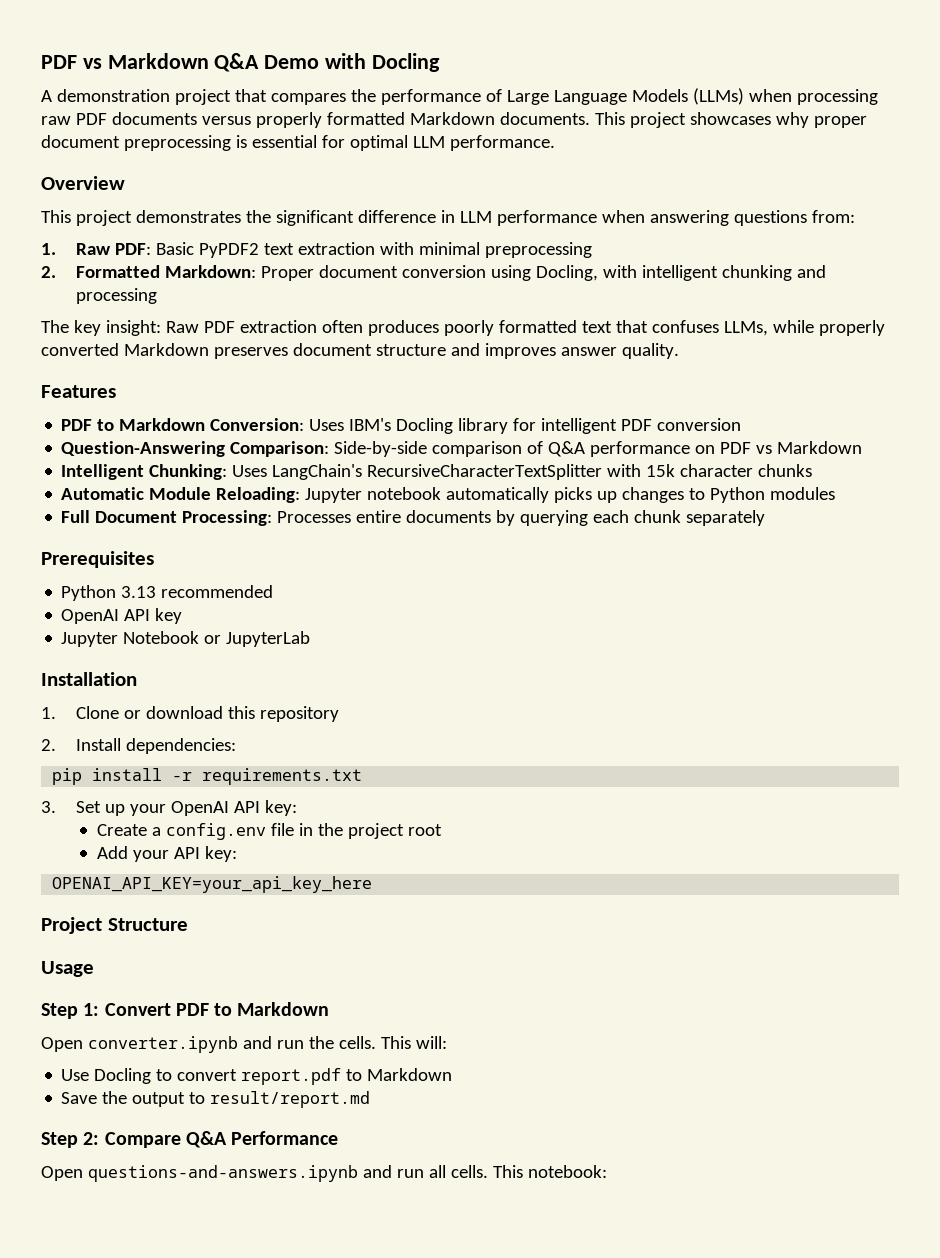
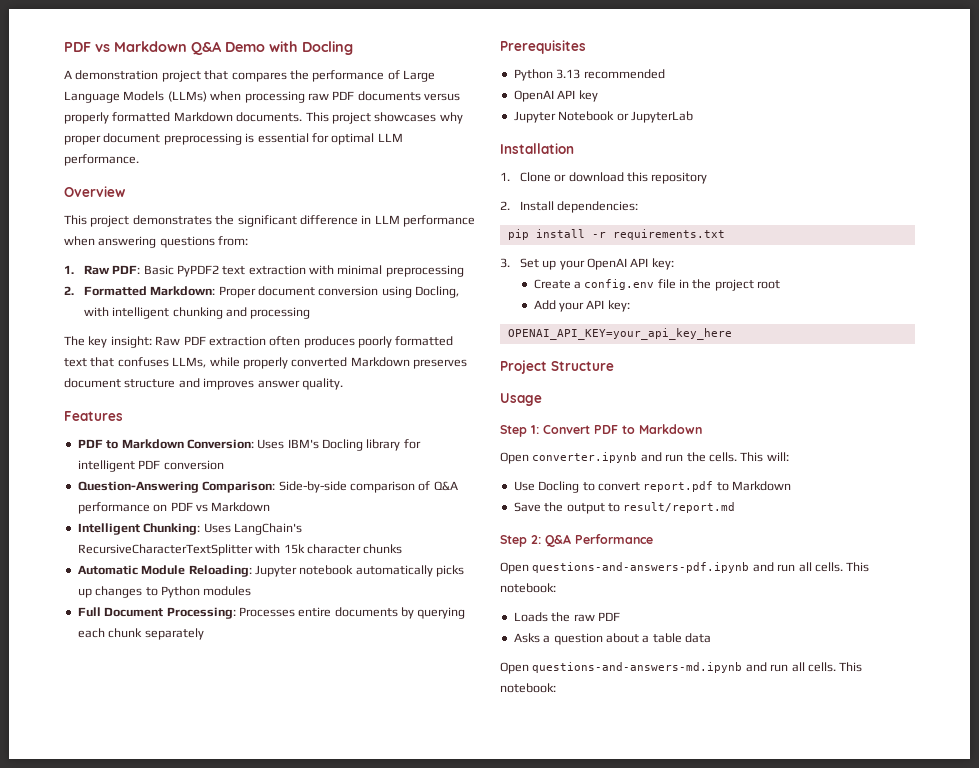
- Step 2: Compare Q&A Performance
+ Step 2: Q&A Performance
- Open questions-and-answers.ipynb and run all cells. This notebook:
+ Open questions-and-answers-pdf.ipynb and run all cells. This notebook:
+ Loads the raw PDF
+ Asks a question about a table data
+ Open questions-and-answers-md.ipynb and run all cells. This notebook:

